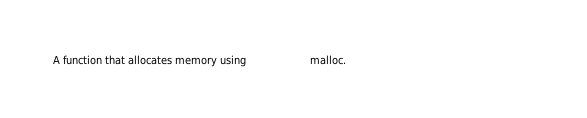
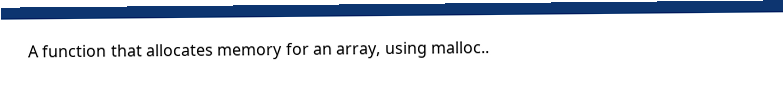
- A function that allocates memory using malloc.
+ A function that allocates memory for an array, using malloc..

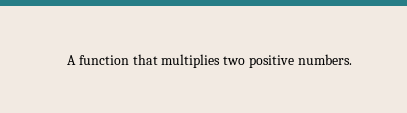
- A function that allocates memory for an array, using malloc..
+ A function that multiplies two positive numbers.

